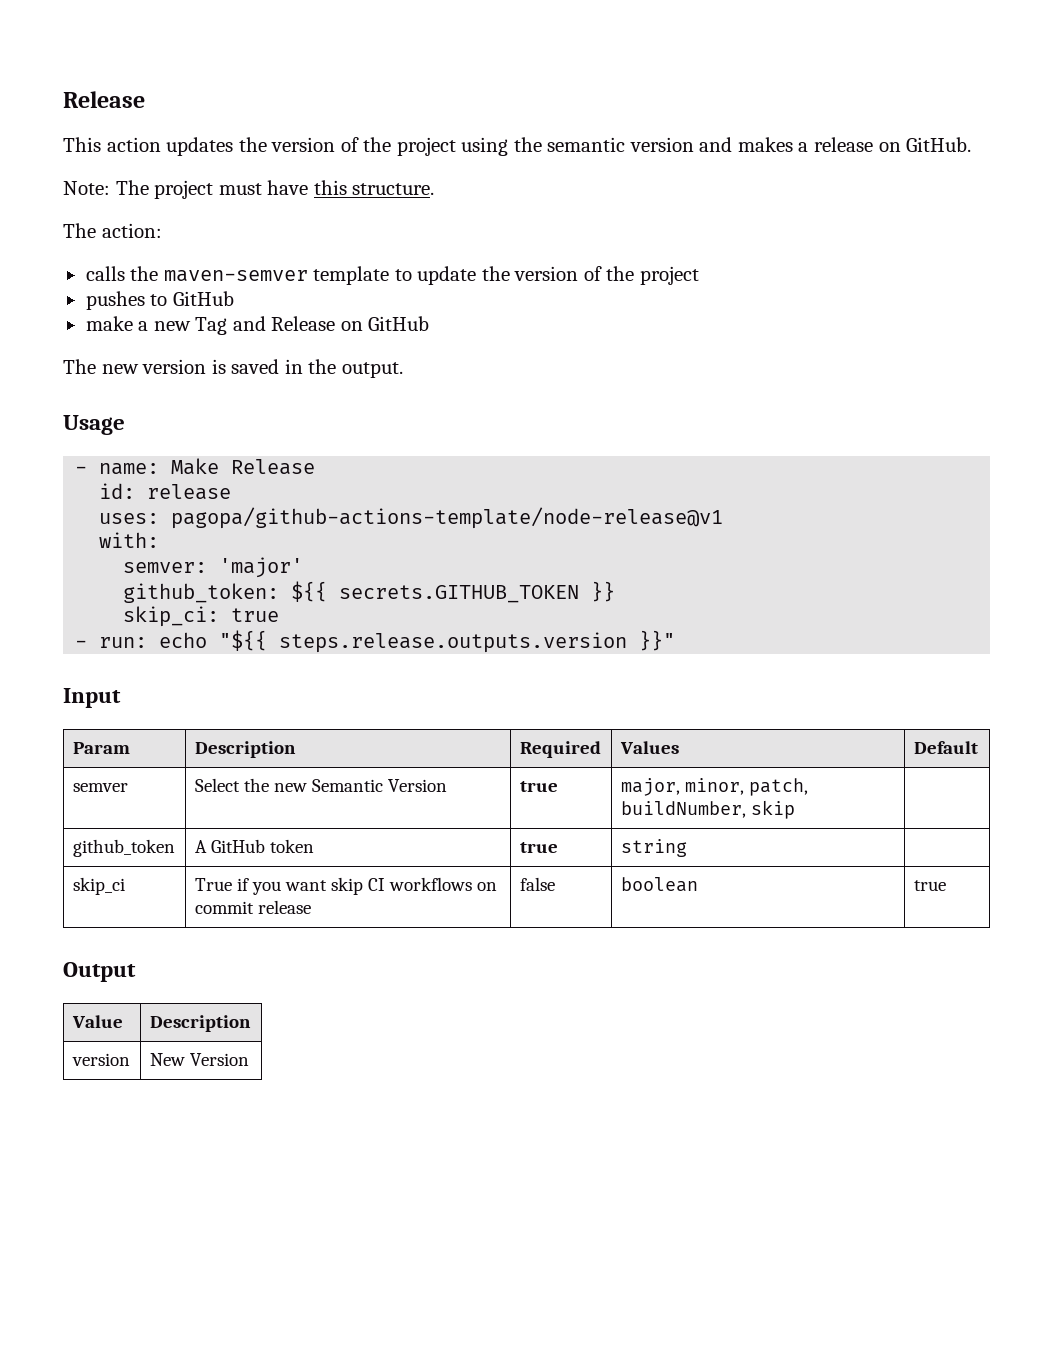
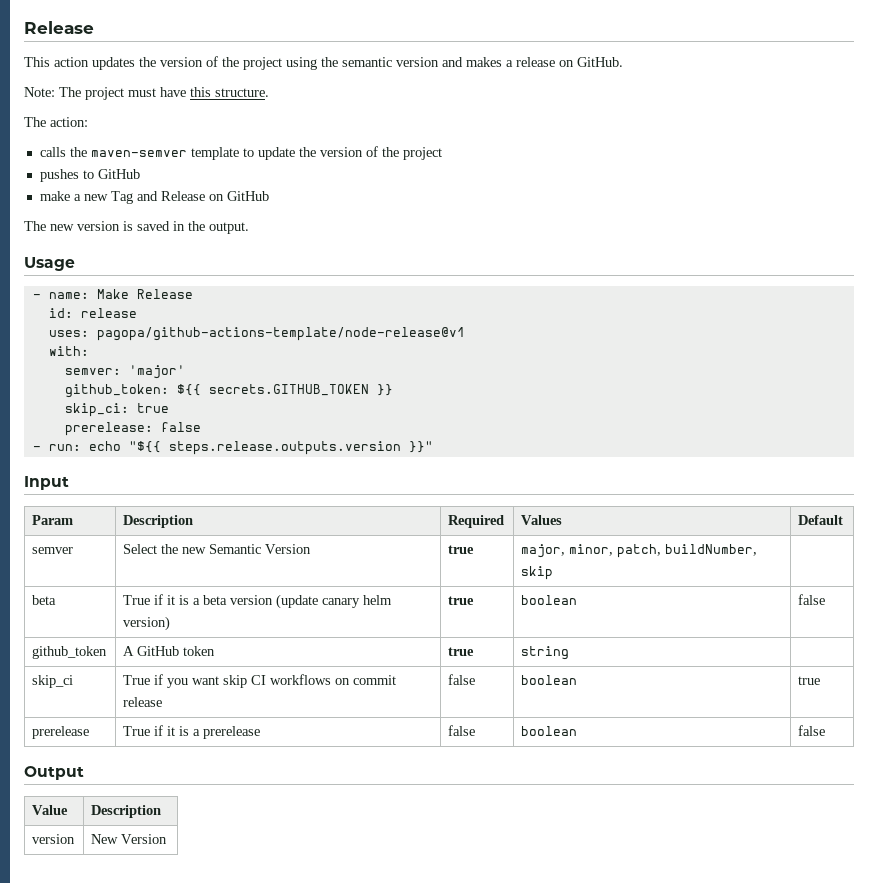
+ prerelease: false
+ beta | True if it is a beta version (update canary helm version) | true | boolean | false
+ prerelease | True if it is a prerelease | false | boolean | false

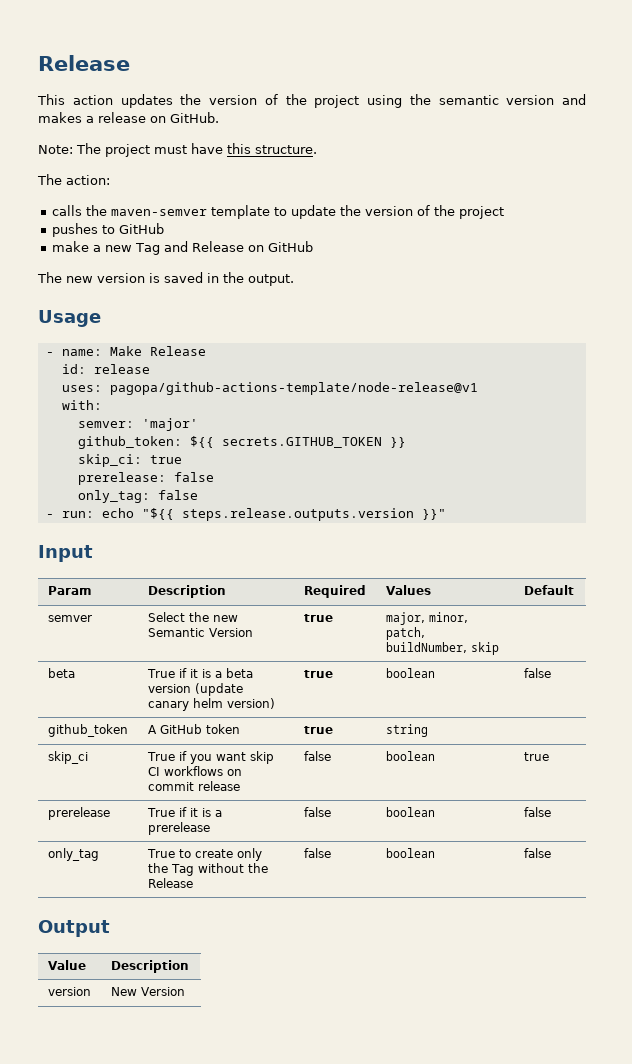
+ only_tag: false
+ only_tag | True to create only the Tag without the Release | false | boolean | false

